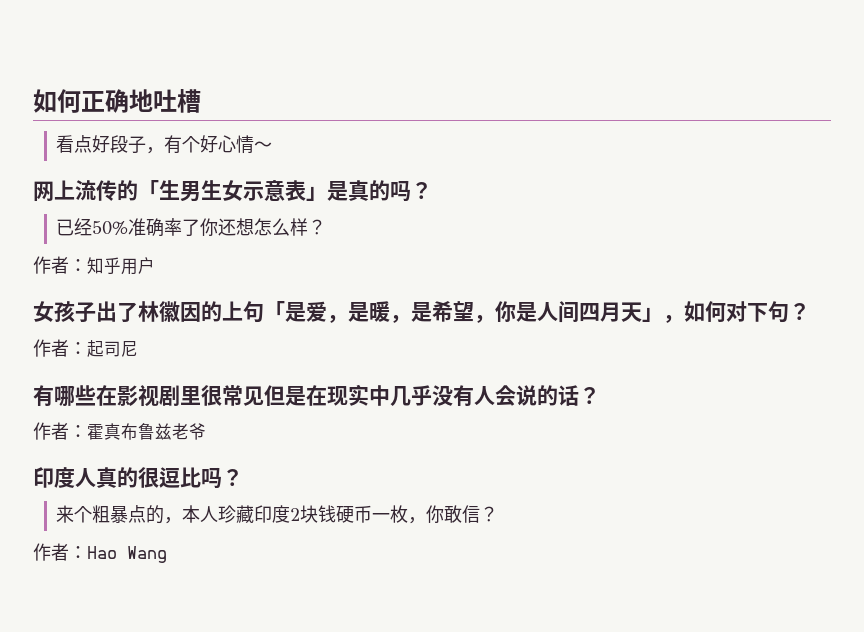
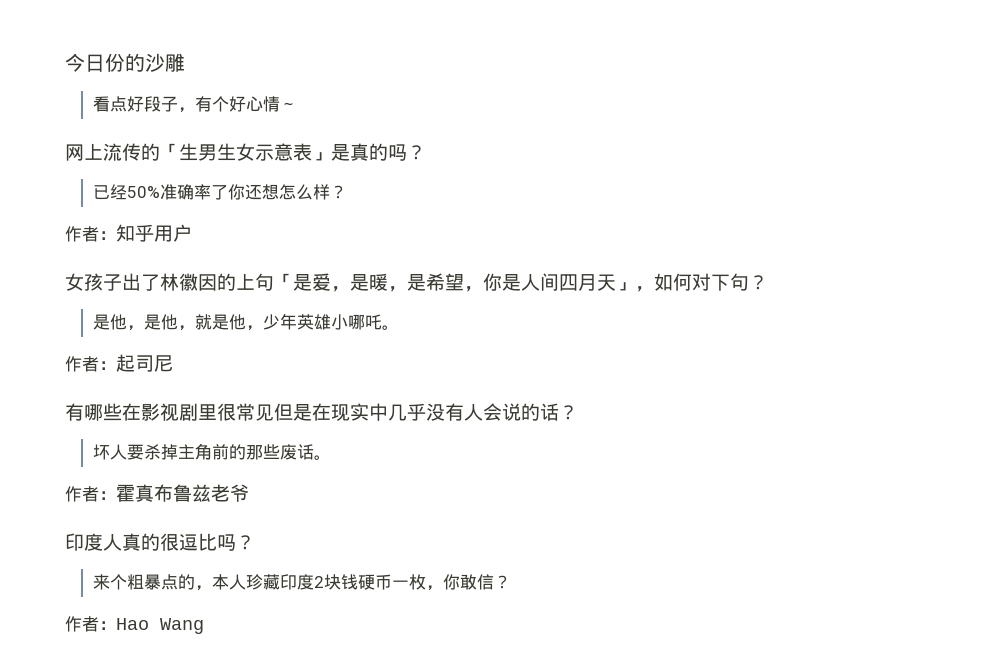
- 如何正确地吐槽
+ 今日份的沙雕
+ 是他，是他，就是他，少年英雄小哪吒。
+ 坏人要杀掉主角前的那些废话。

